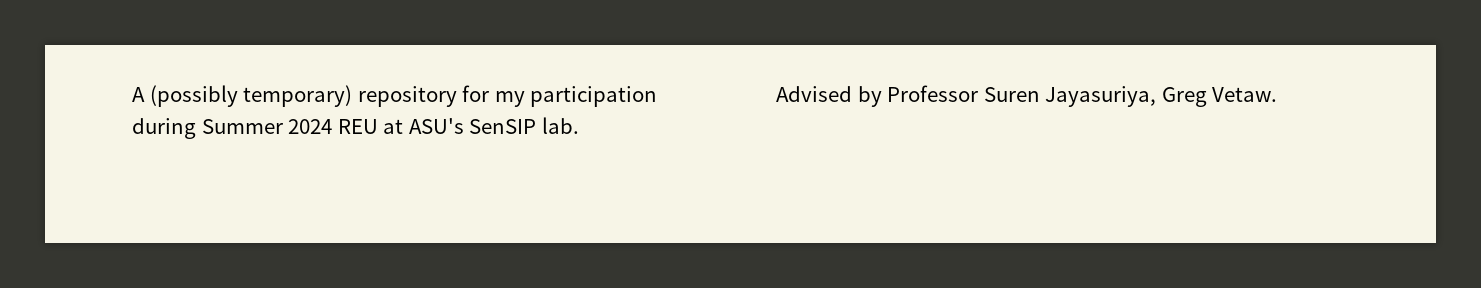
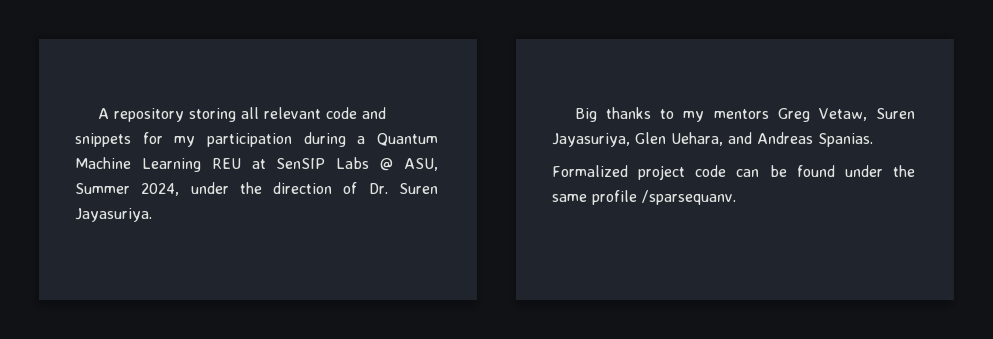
- A (possibly temporary) repository for my participation during Summer 2024 REU at ASU's SenSIP lab.
- Advised by Professor Suren Jayasuriya, Greg Vetaw.
+ A repository storing all relevant code and snippets for my participation during a Quantum Machine Learning REU at SenSIP Labs @ ASU, Summer 2024, under the direction of Dr. Suren Jayasuriya.
+ Big thanks to my mentors Greg Vetaw, Suren Jayasuriya, Glen Uehara, and Andreas Spanias.
+ Formalized project code can be found under the same profile /sparsequanv.

